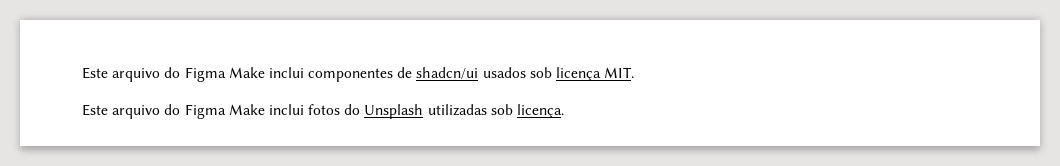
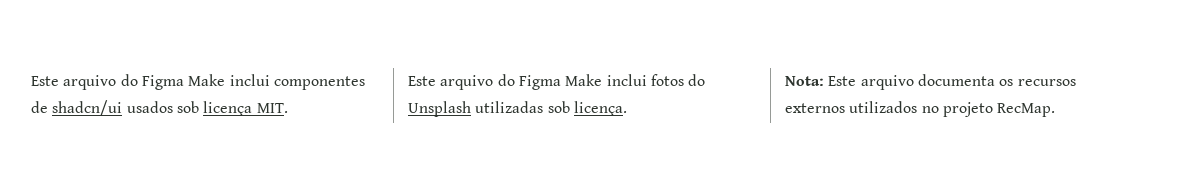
+ Nota: Este arquivo documenta os recursos externos utilizados no projeto RecMap.

